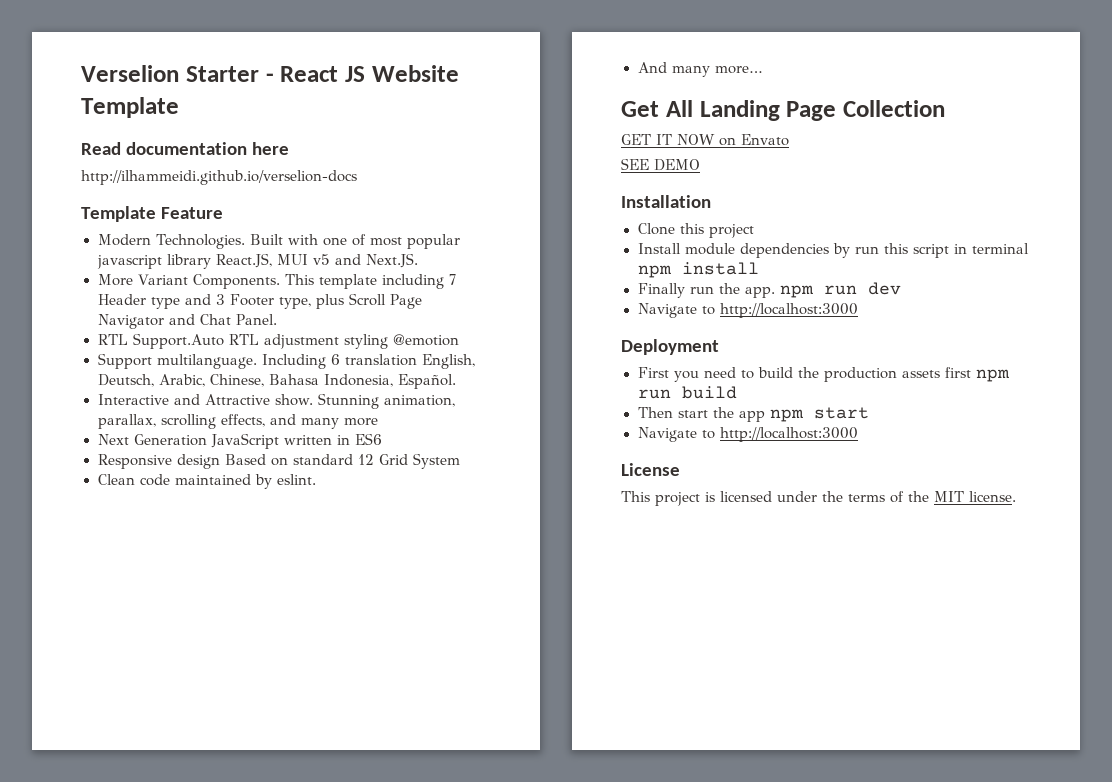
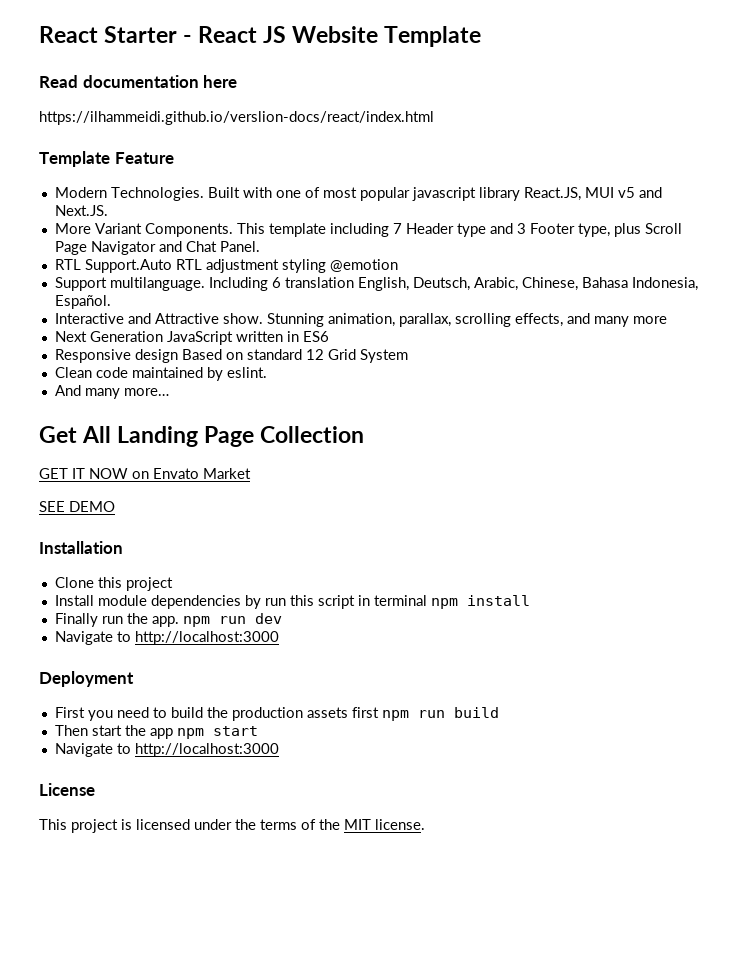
- Verselion Starter - React JS Website Template
+ React Starter - React JS Website Template
- http://ilhammeidi.github.io/verselion-docs
+ https://ilhammeidi.github.io/verslion-docs/react/index.html
- GET IT NOW on Envato
+ GET IT NOW on Envato Market

